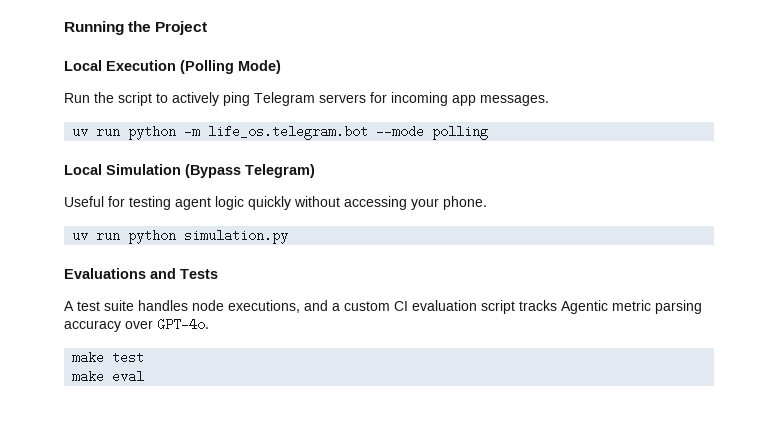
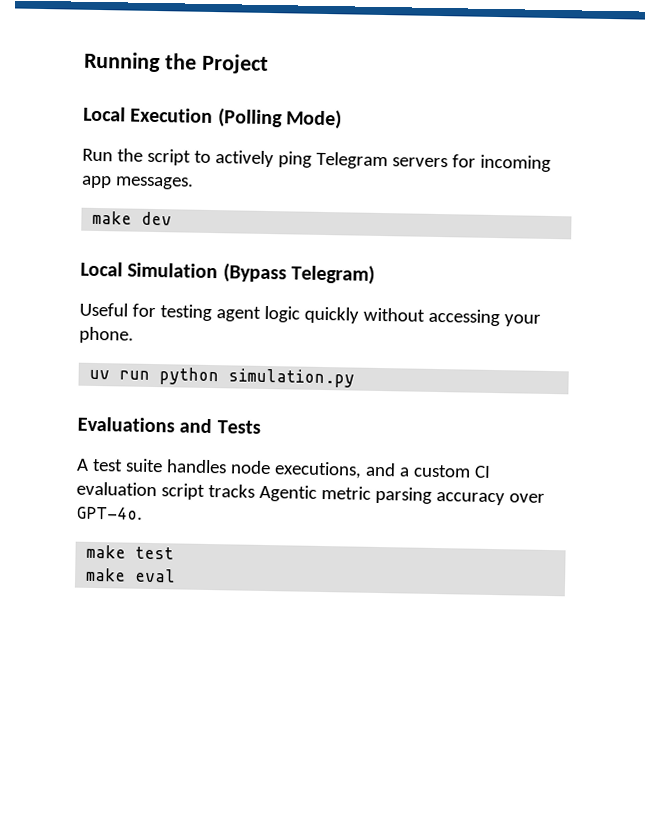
- uv run python -m life_os.telegram.bot --mode polling
+ make dev

